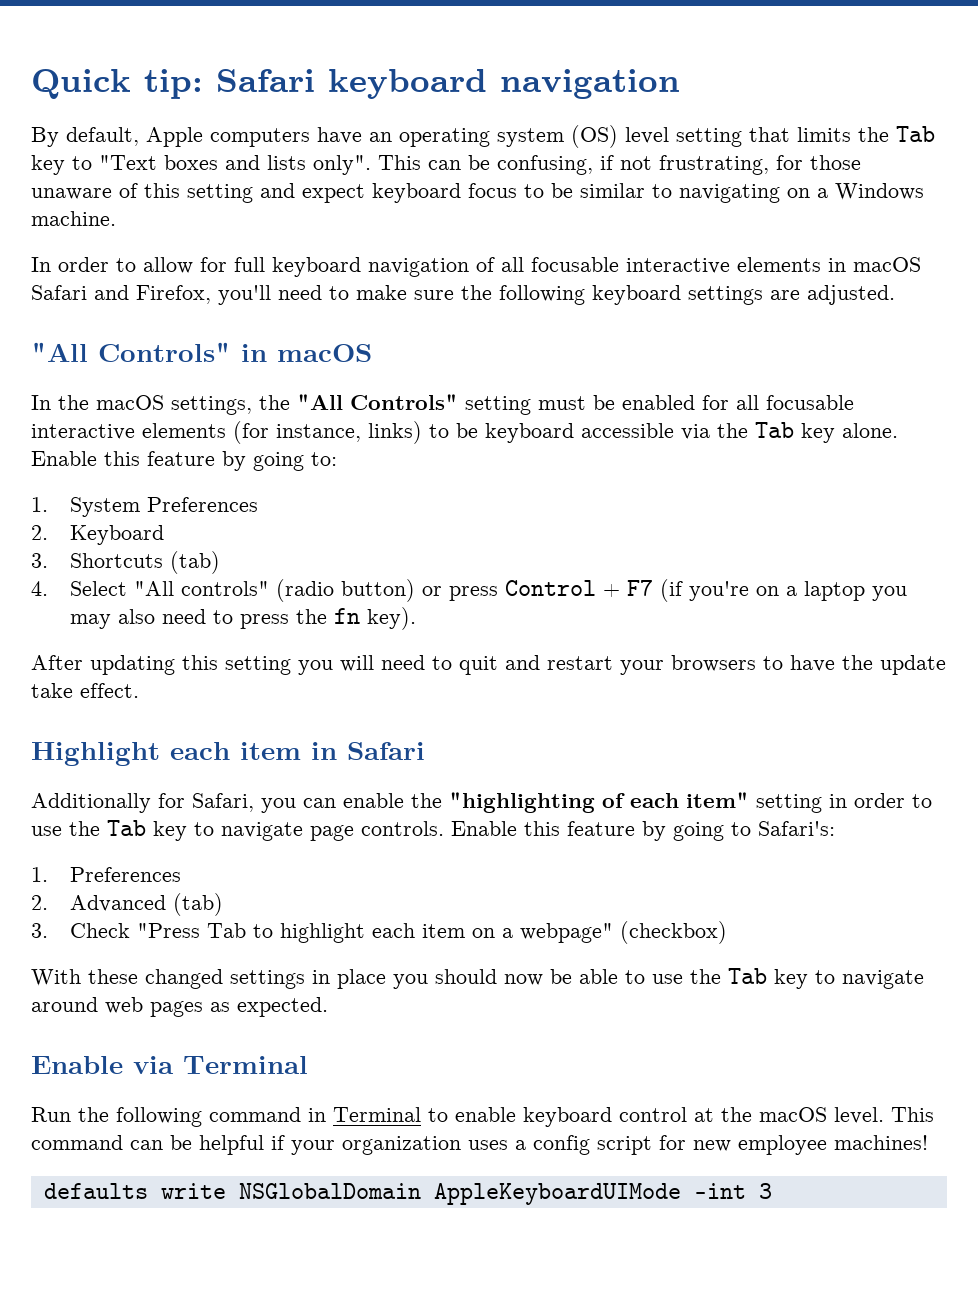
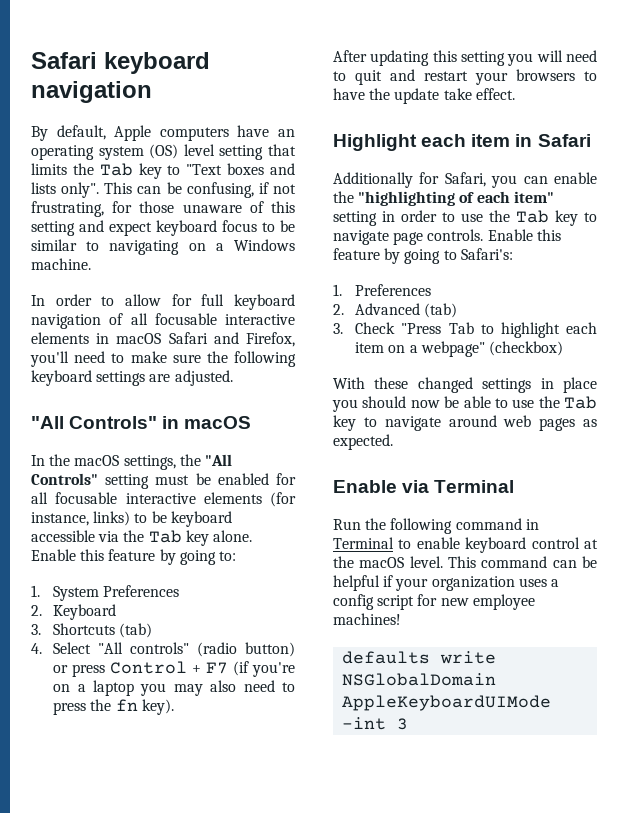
- Quick tip: Safari keyboard navigation
+ Safari keyboard navigation

